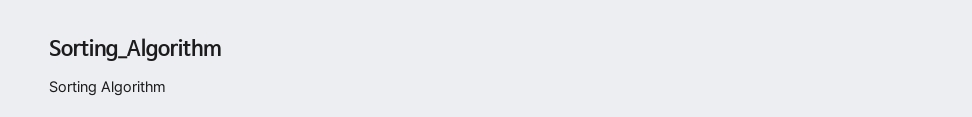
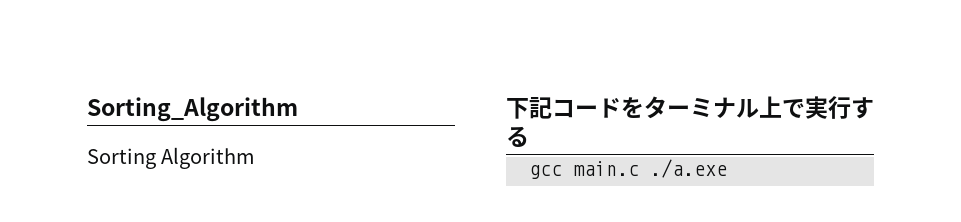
+ 下記コードをターミナル上で実行する
+ gcc main.c ./a.exe

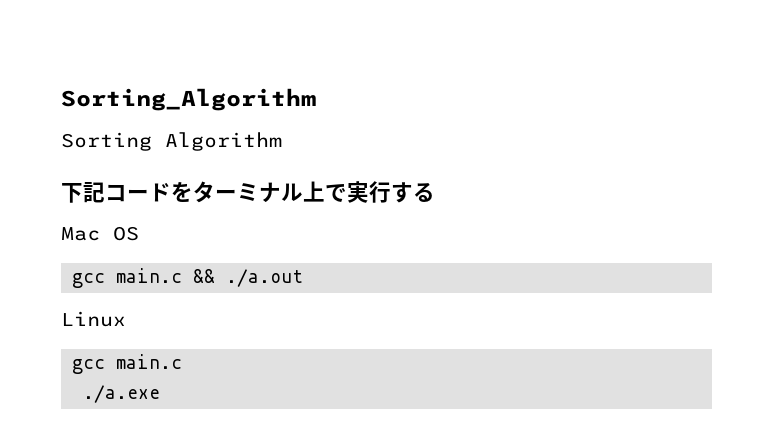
- gcc main.c ./a.exe
+ Mac OS
+ gcc main.c && ./a.out
+ Linux
+ gcc main.c
+ ./a.exe

